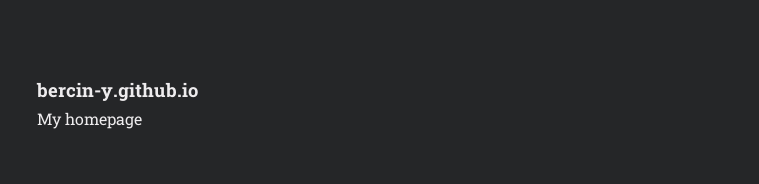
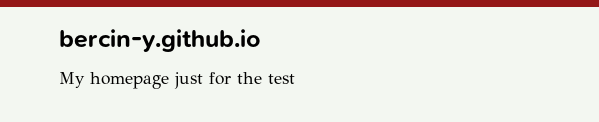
- My homepage
+ My homepage just for the test

